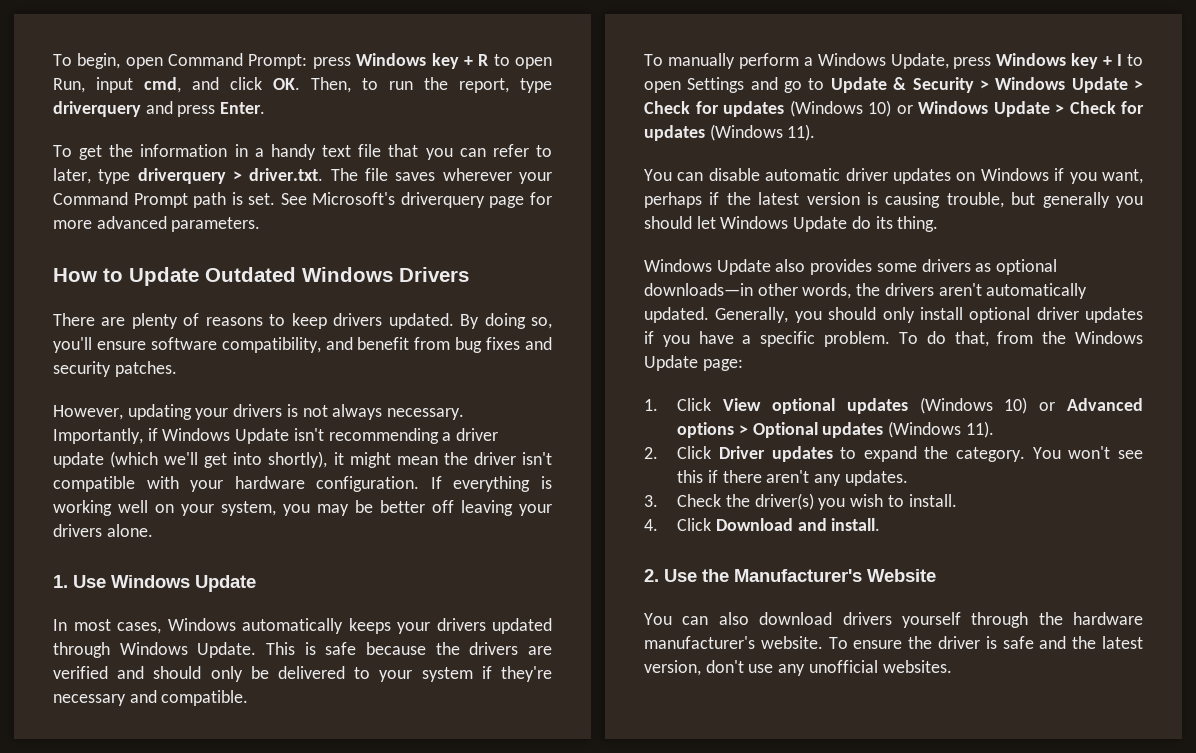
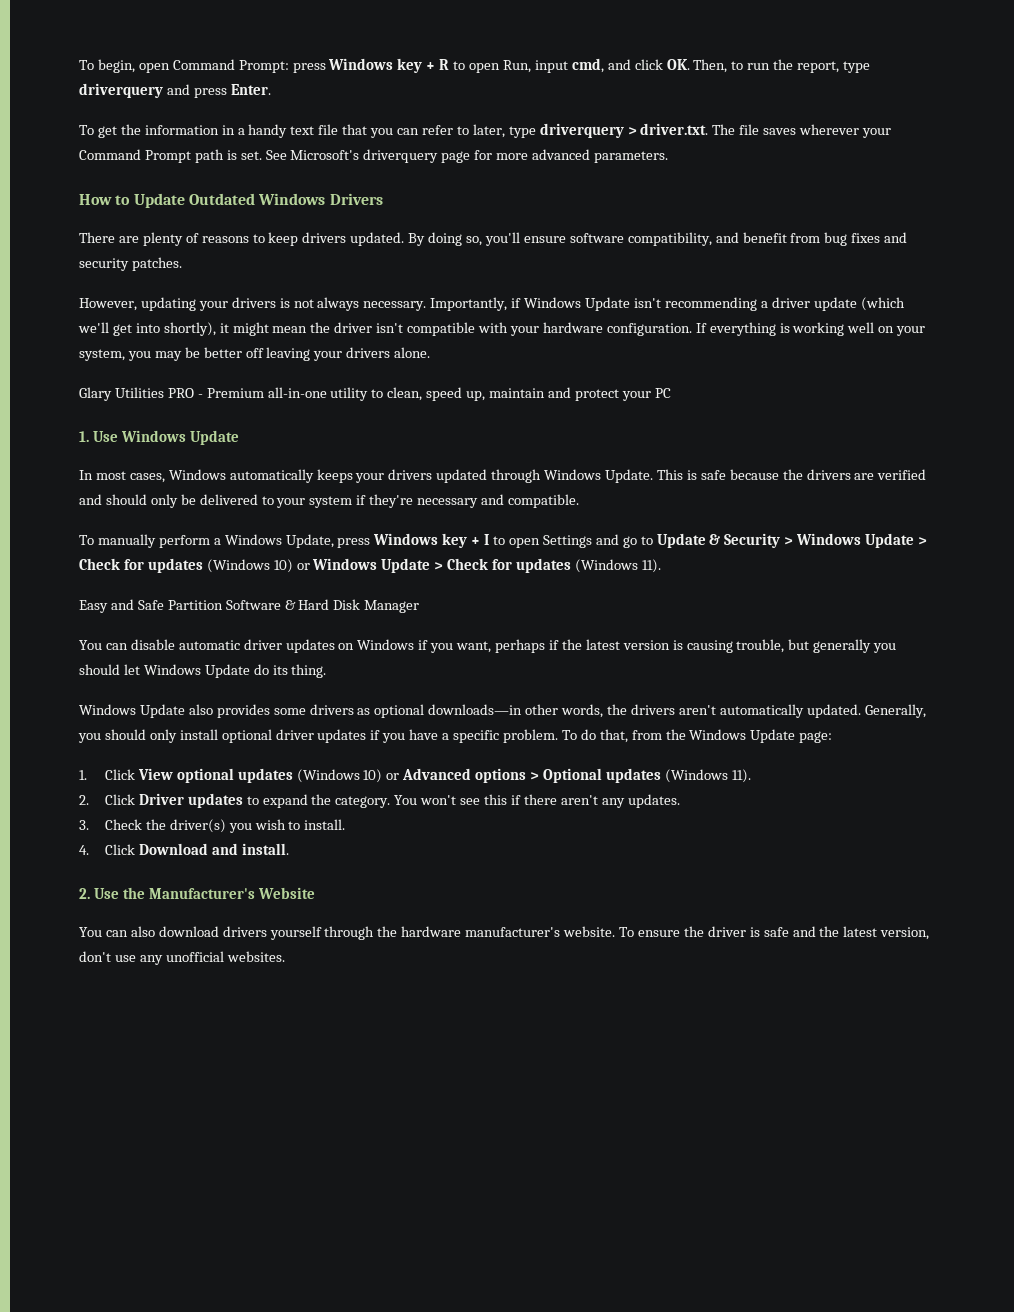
+ Glary Utilities PRO - Premium all-in-one utility to clean, speed up, maintain and protect your PC
+ Easy and Safe Partition Software & Hard Disk Manager

